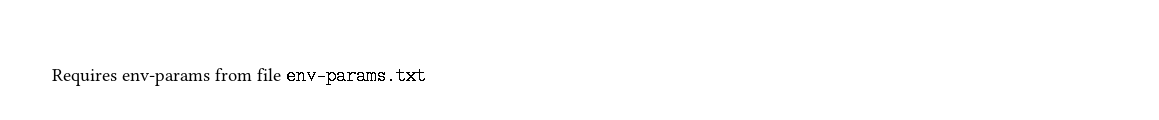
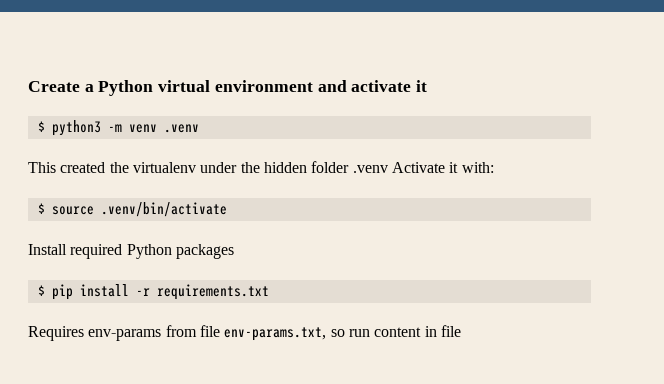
- Requires env-params from file env-params.txt
+ Create a Python virtual environment and activate it
+ $ python3 -m venv .venv
+ This created the virtualenv under the hidden folder .venv Activate it with:
+ $ source .venv/bin/activate
+ Install required Python packages
+ $ pip install -r requirements.txt
+ Requires env-params from file env-params.txt, so run content in file

